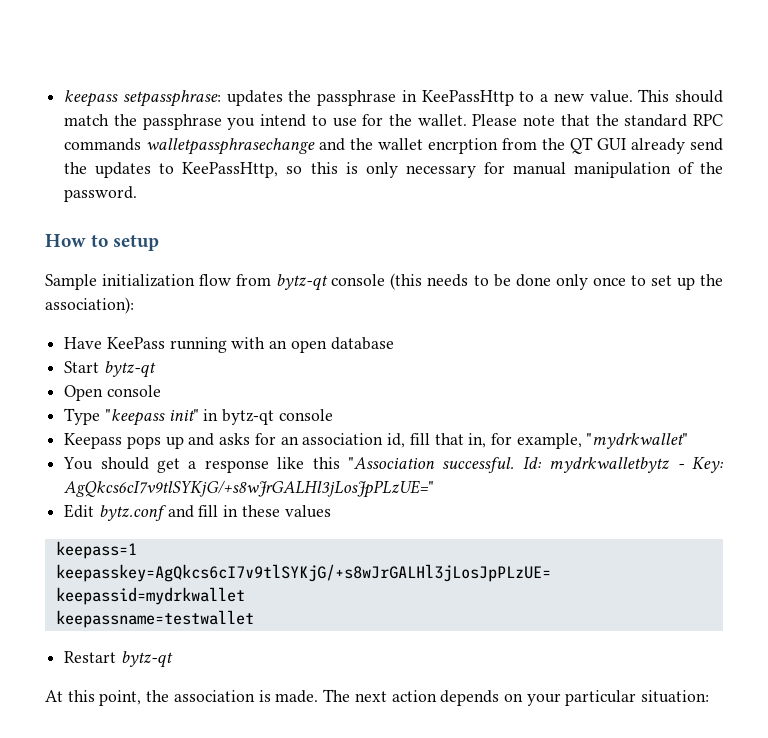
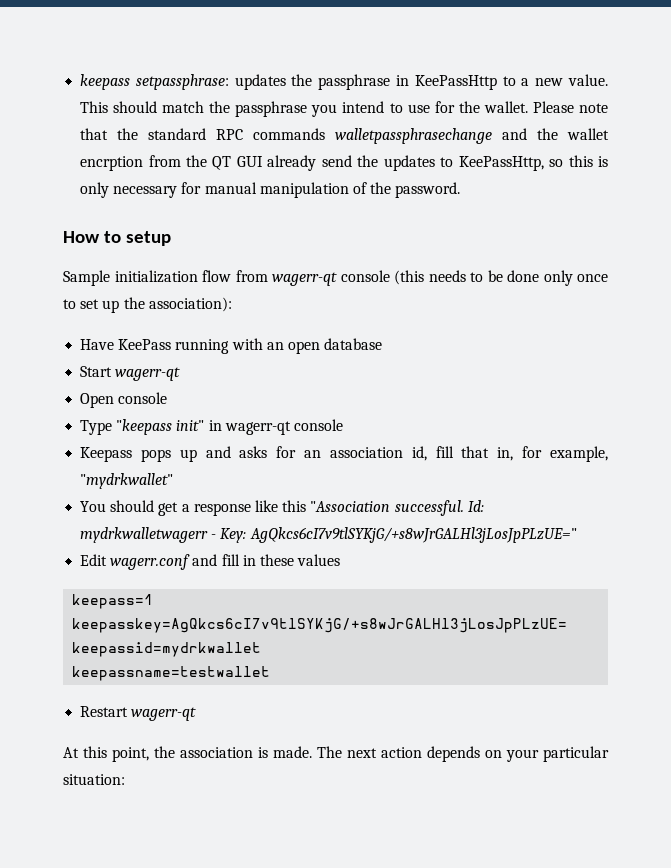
- Sample initialization flow from bytz-qt console (this needs to be done only once to set up the association):
+ Sample initialization flow from wagerr-qt console (this needs to be done only once to set up the association):
- Start bytz-qt
+ Start wagerr-qt
- Type "keepass init" in bytz-qt console
+ Type "keepass init" in wagerr-qt console
- Id: mydrkwalletbytz - Key: AgQkcs6cI7v9tlSYKjG/+s8wJrGALHl3jLosJpPLzUE="
+ Id: mydrkwalletwagerr - Key: AgQkcs6cI7v9tlSYKjG/+s8wJrGALHl3jLosJpPLzUE="
- Edit bytz.conf and fill in these values
+ Edit wagerr.conf and fill in these values
- Restart bytz-qt
+ Restart wagerr-qt

